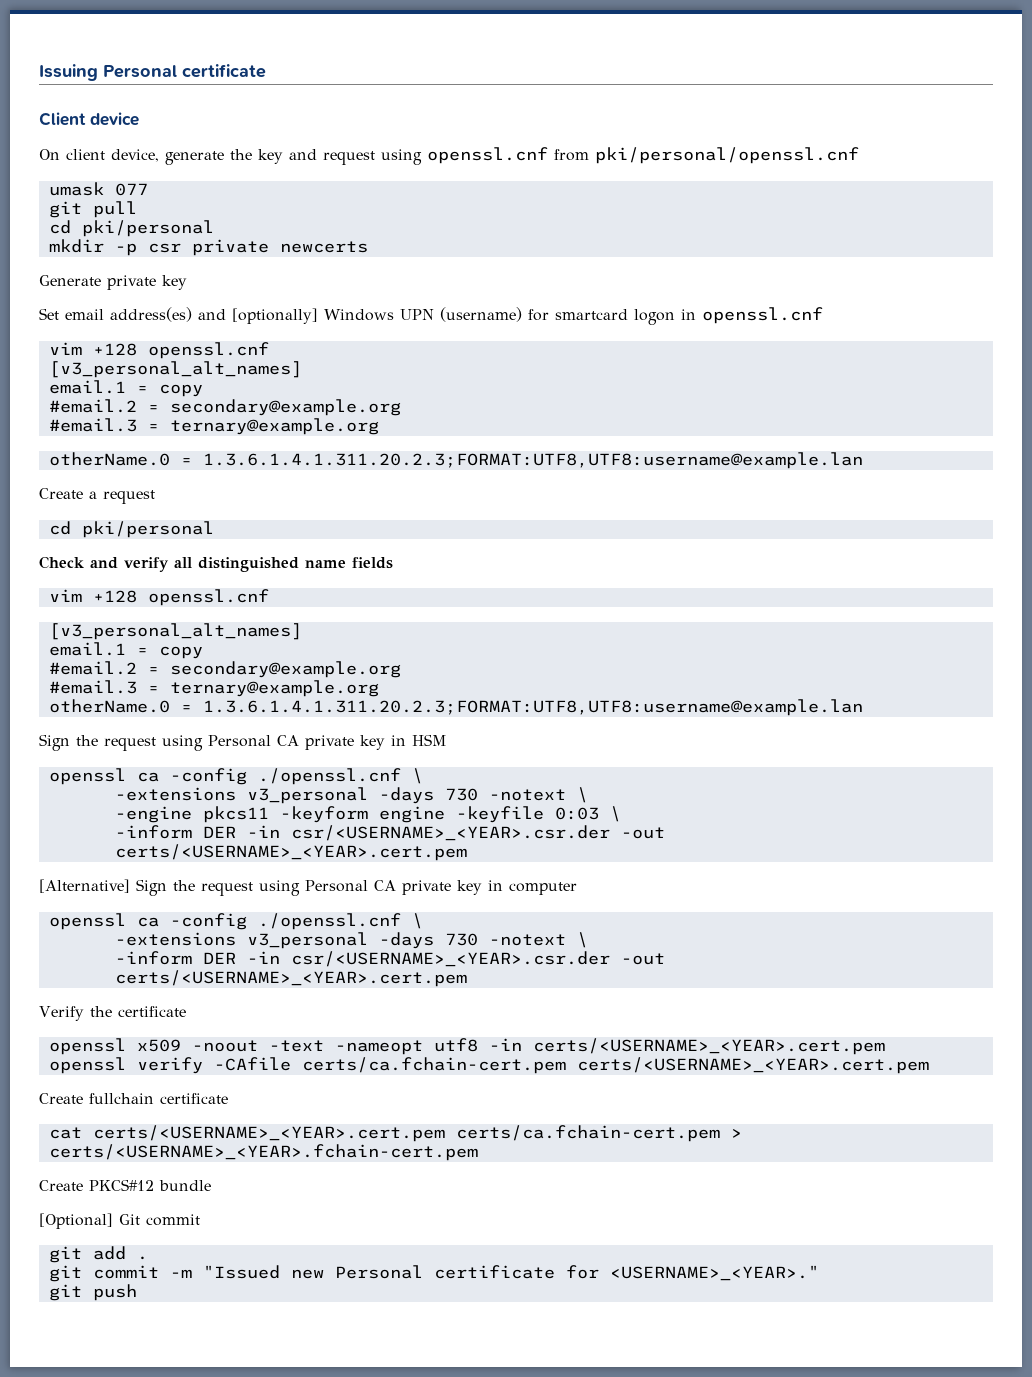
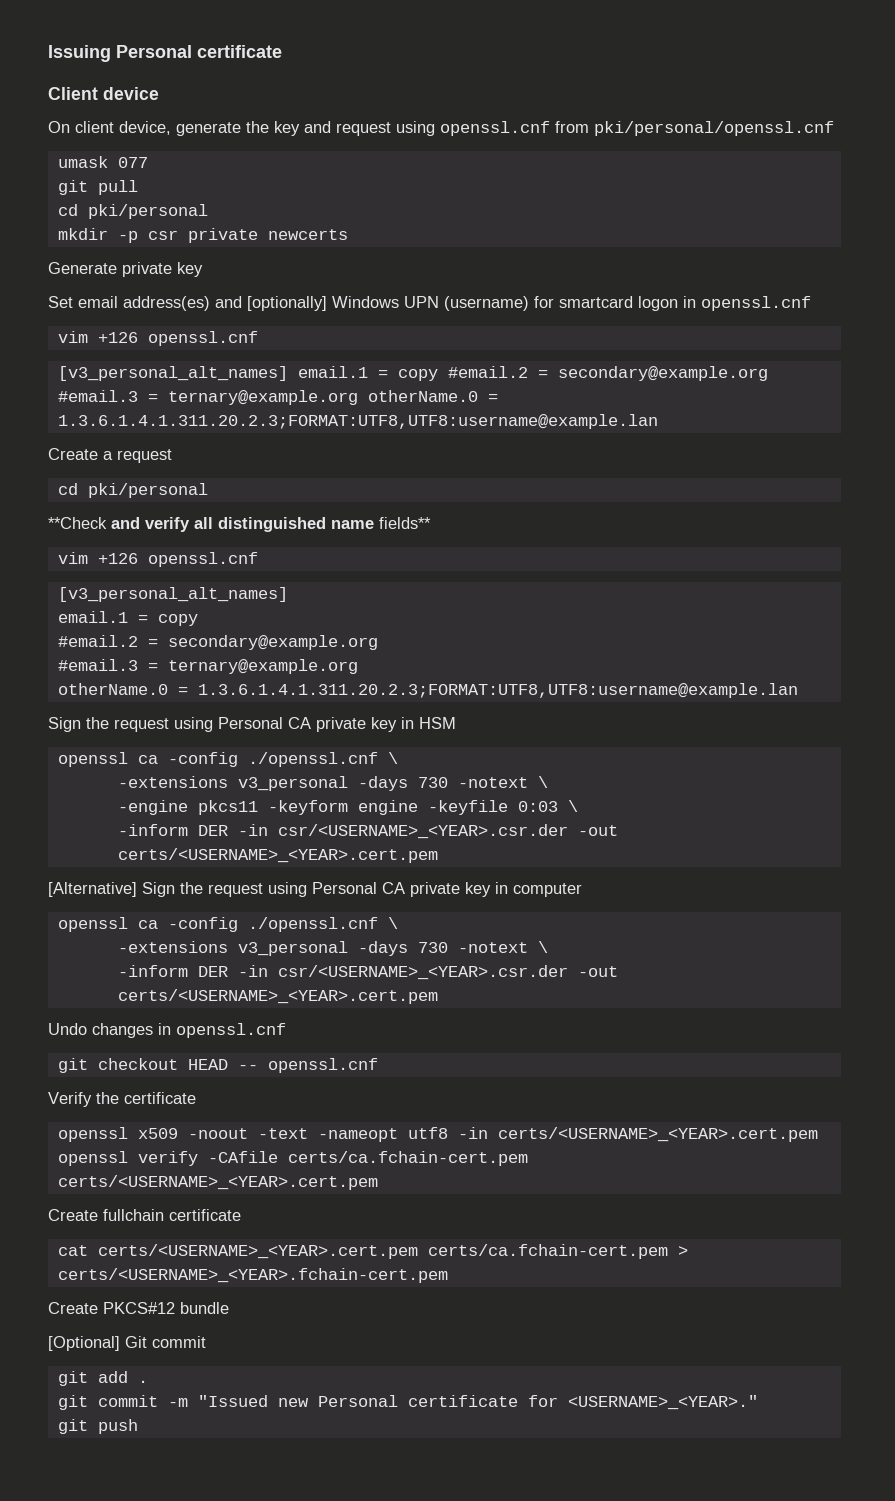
  Set email address(es) and [optionally] Windows UPN (username) for smartcard logon in openssl.cnf
- vim +128 openssl.cnf
- [v3_personal_alt_names]
- email.1 = copy
- #email.2 = secondary@example.org
- #email.3 = ternary@example.org
- otherName.0 = 1.3.6.1.4.1.311.20.2.3;FORMAT:UTF8,UTF8:username@example.lan
+ vim +126 openssl.cnf
+ [v3_personal_alt_names] email.1 = copy #email.2 = secondary@example.org #email.3 = ternary@example.org otherName.0 = 1.3.6.1.4.1.311.20.2.3;FORMAT:UTF8,UTF8:username@example.lan
- Check and verify all distinguished name fields
- vim +128 openssl.cnf
+ **Check and verify all distinguished name fields**
+ vim +126 openssl.cnf
+ Undo changes in openssl.cnf
+ git checkout HEAD -- openssl.cnf

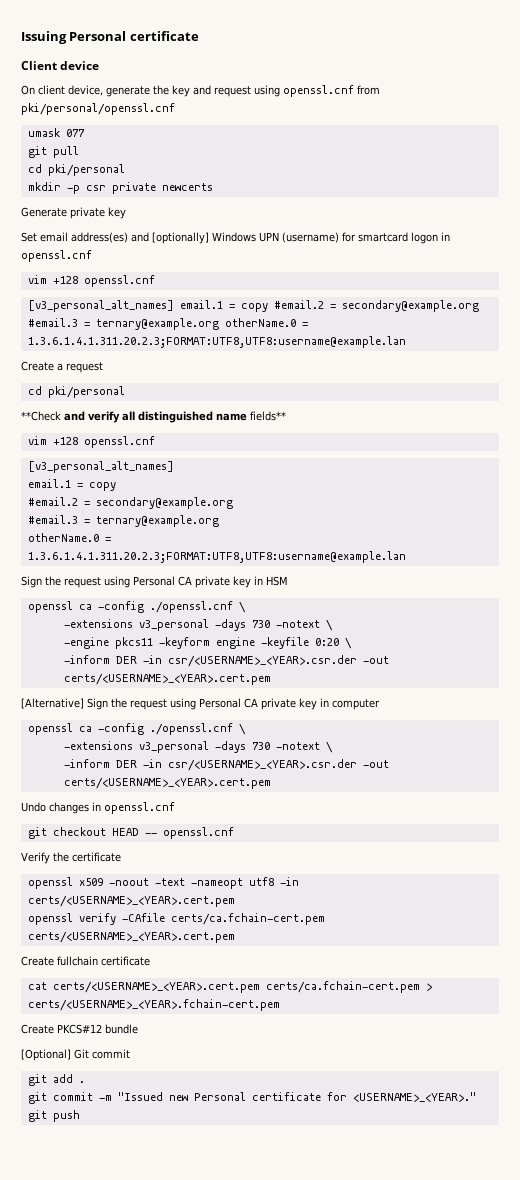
  Set email address(es) and [optionally] Windows UPN (username) for smartcard logon in openssl.cnf
- vim +126 openssl.cnf
+ vim +128 openssl.cnf
  **Check and verify all distinguished name fields**
- vim +126 openssl.cnf
+ vim +128 openssl.cnf
- -engine pkcs11 -keyform engine -keyfile 0:03 \
+ -engine pkcs11 -keyform engine -keyfile 0:20 \

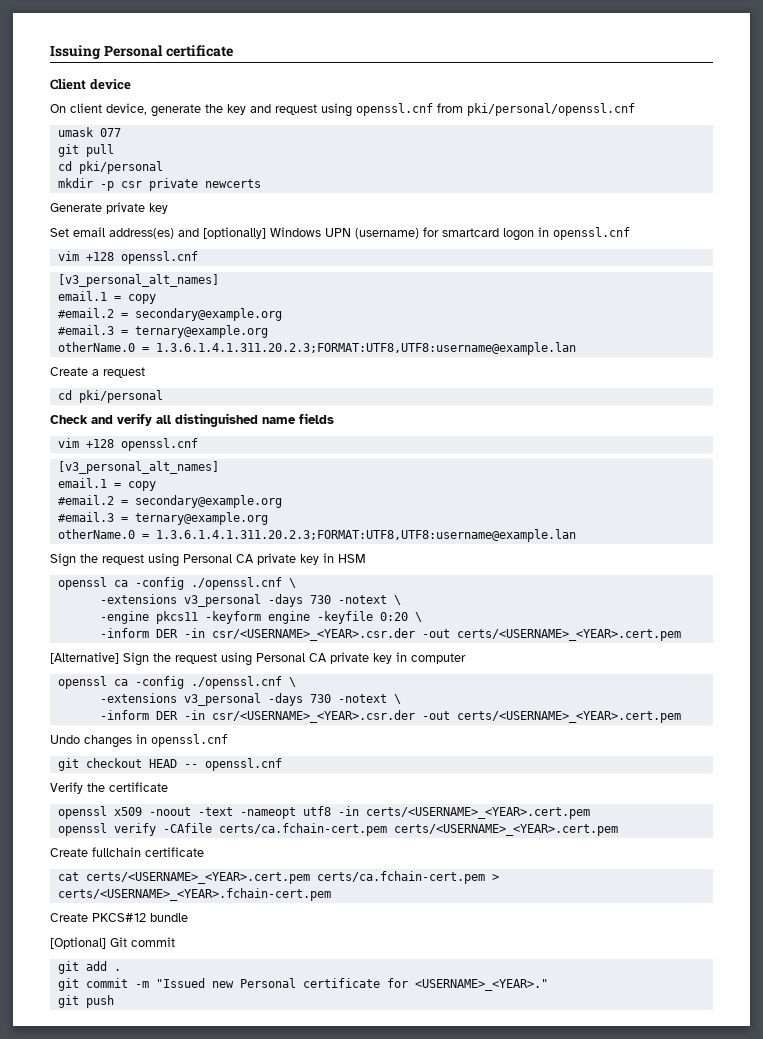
  Set email address(es) and [optionally] Windows UPN (username) for smartcard logon in openssl.cnf
  vim +128 openssl.cnf
- [v3_personal_alt_names] email.1 = copy #email.2 = secondary@example.org #email.3 = ternary@example.org otherName.0 = 1.3.6.1.4.1.311.20.2.3;FORMAT:UTF8,UTF8:username@example.lan
+ [v3_personal_alt_names]
+ email.1 = copy
+ #email.2 = secondary@example.org
+ #email.3 = ternary@example.org
+ otherName.0 = 1.3.6.1.4.1.311.20.2.3;FORMAT:UTF8,UTF8:username@example.lan
- **Check and verify all distinguished name fields**
+ Check and verify all distinguished name fields

